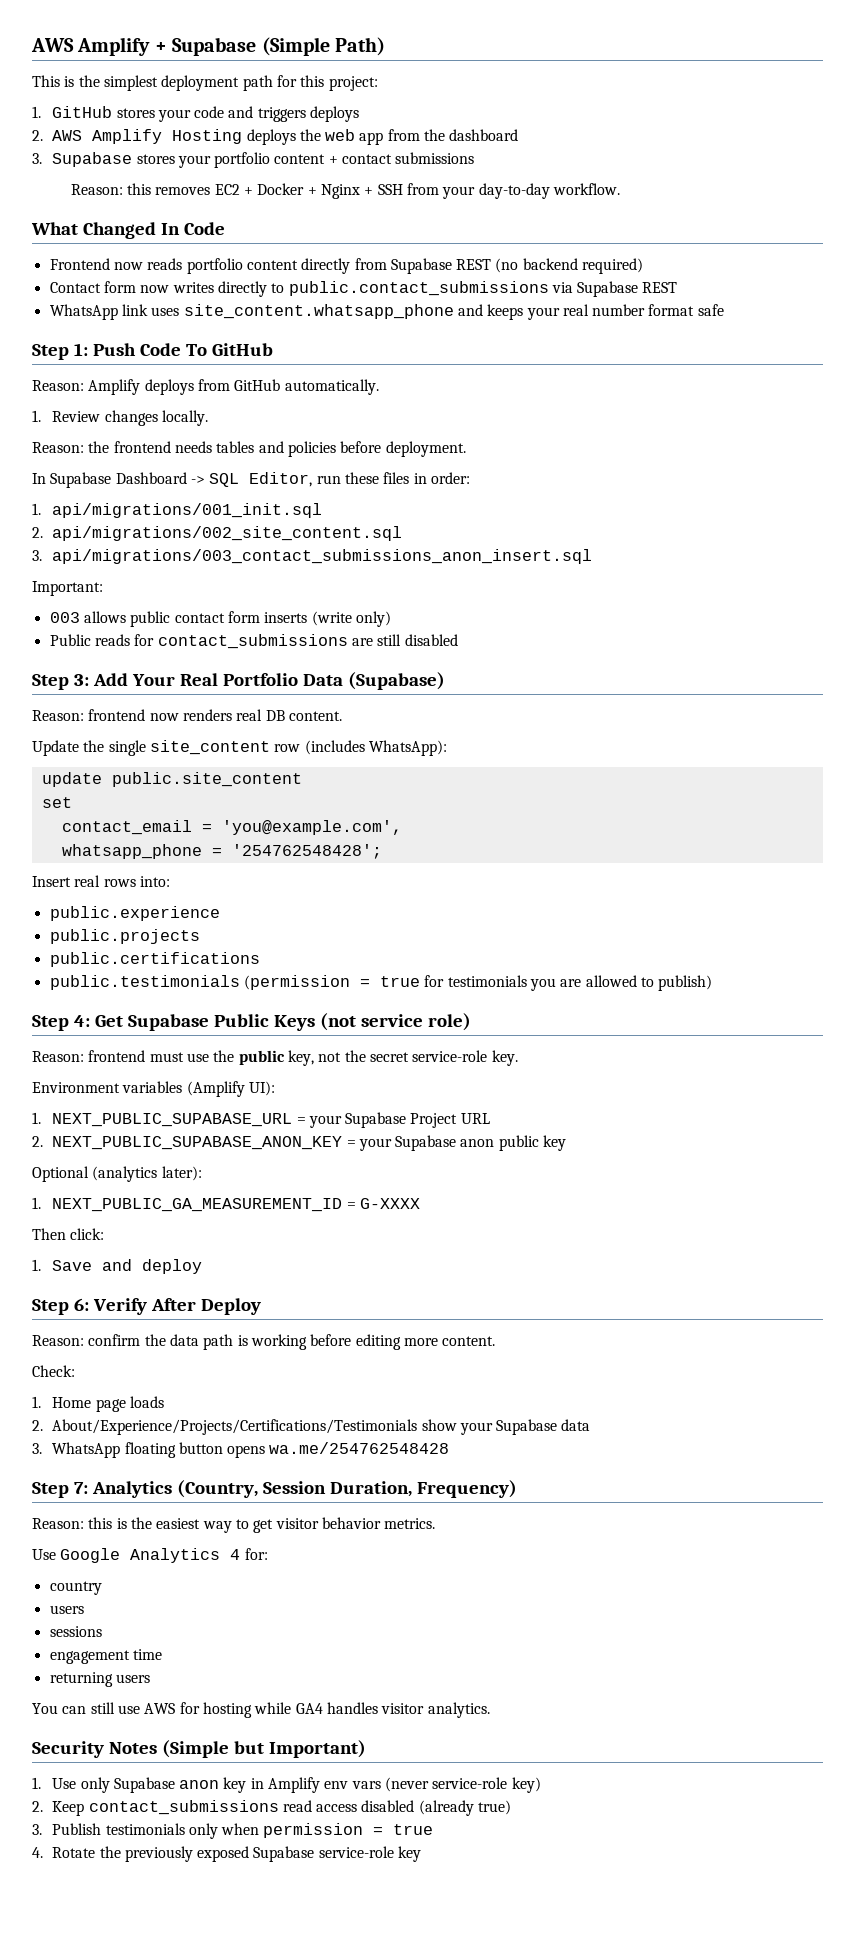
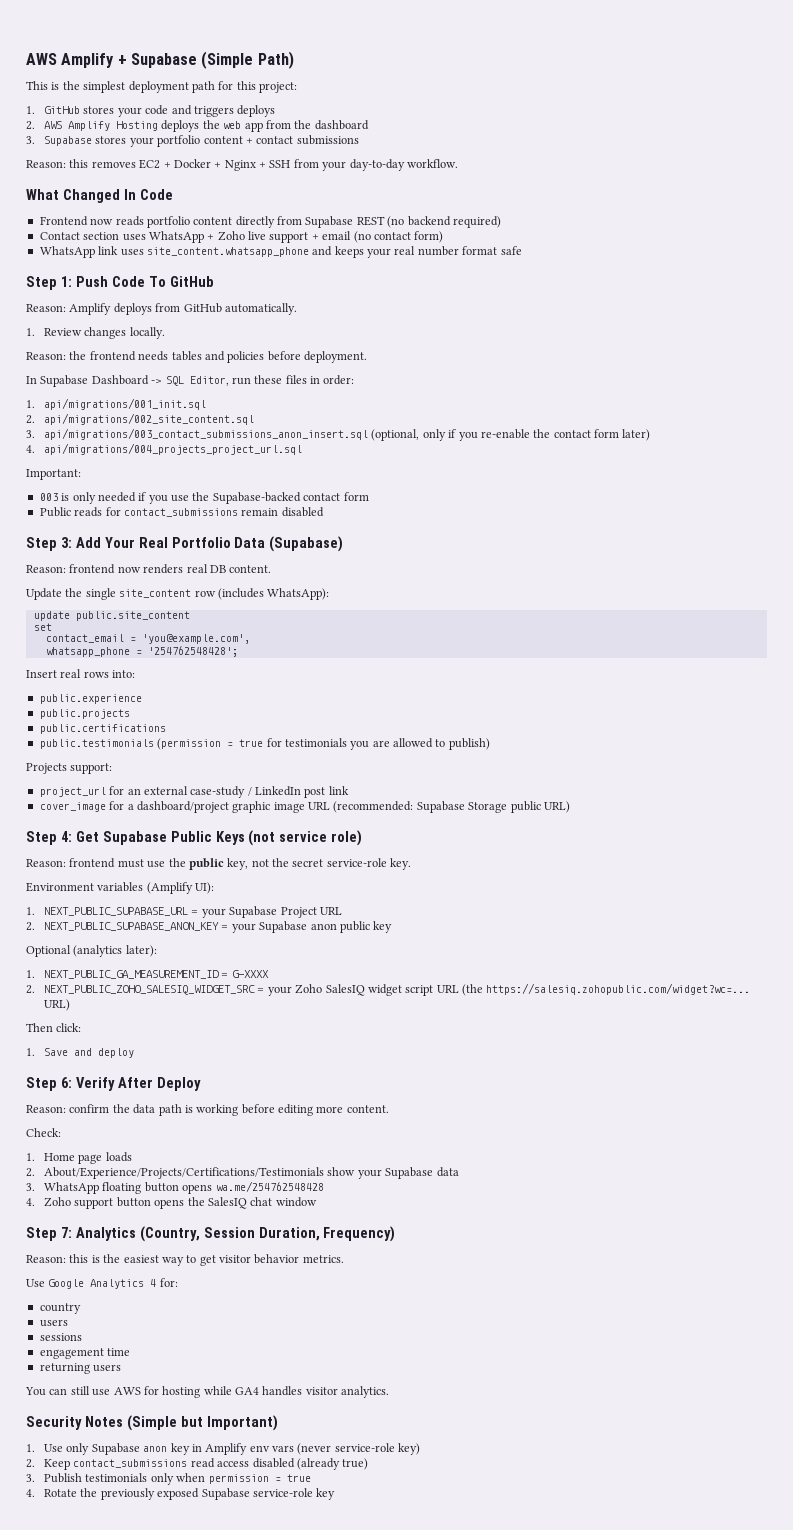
- Contact form now writes directly to public.contact_submissions via Supabase REST
+ Contact section uses WhatsApp + Zoho live support + email (no contact form)
- 3. api/migrations/003_contact_submissions_anon_insert.sql
+ 3. api/migrations/003_contact_submissions_anon_insert.sql (optional, only if you re-enable the contact form later)
+ 4. api/migrations/004_projects_project_url.sql
  Important:
- 003 allows public contact form inserts (write only)
+ 003 is only needed if you use the Supabase-backed contact form
- Public reads for contact_submissions are still disabled
+ Public reads for contact_submissions remain disabled
+ Projects support:
+ project_url for an external case-study / LinkedIn post link
+ cover_image for a dashboard/project graphic image URL (recommended: Supabase Storage public URL)
+ 2. NEXT_PUBLIC_ZOHO_SALESIQ_WIDGET_SRC = your Zoho SalesIQ widget script URL (the https://salesiq.zohopublic.com/widget?wc=... URL)
+ 4. Zoho support button opens the SalesIQ chat window

